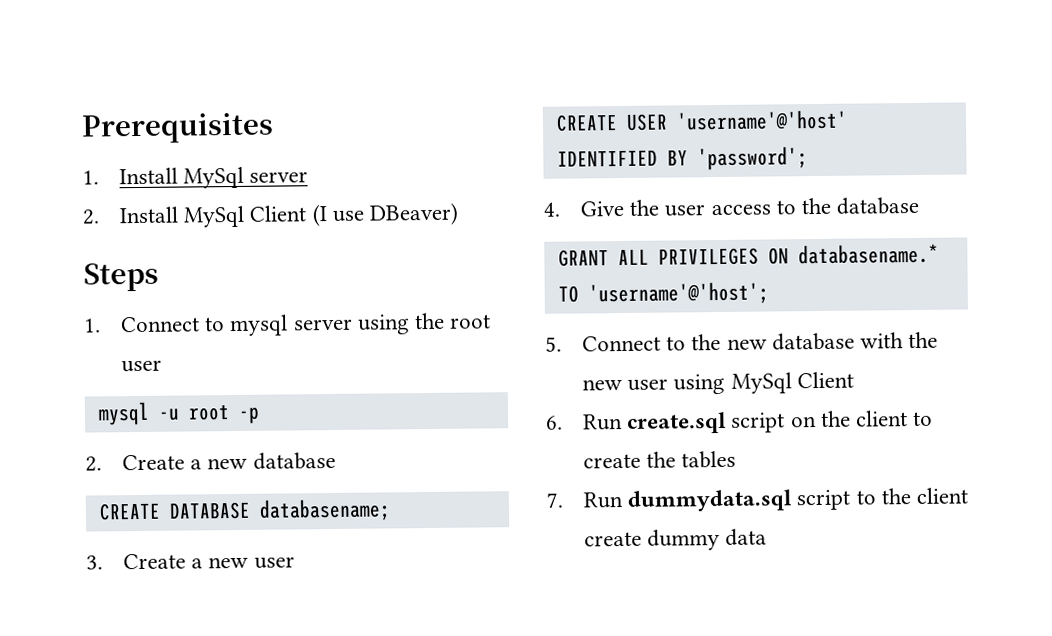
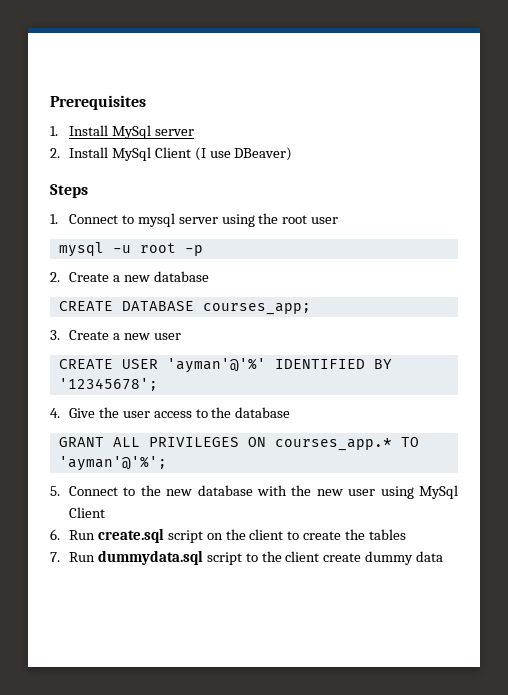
- CREATE DATABASE databasename;
+ CREATE DATABASE courses_app;
- CREATE USER 'username'@'host' IDENTIFIED BY 'password';
+ CREATE USER 'ayman'@'%' IDENTIFIED BY '12345678';
- GRANT ALL PRIVILEGES ON databasename.* TO 'username'@'host';
+ GRANT ALL PRIVILEGES ON courses_app.* TO 'ayman'@'%';

